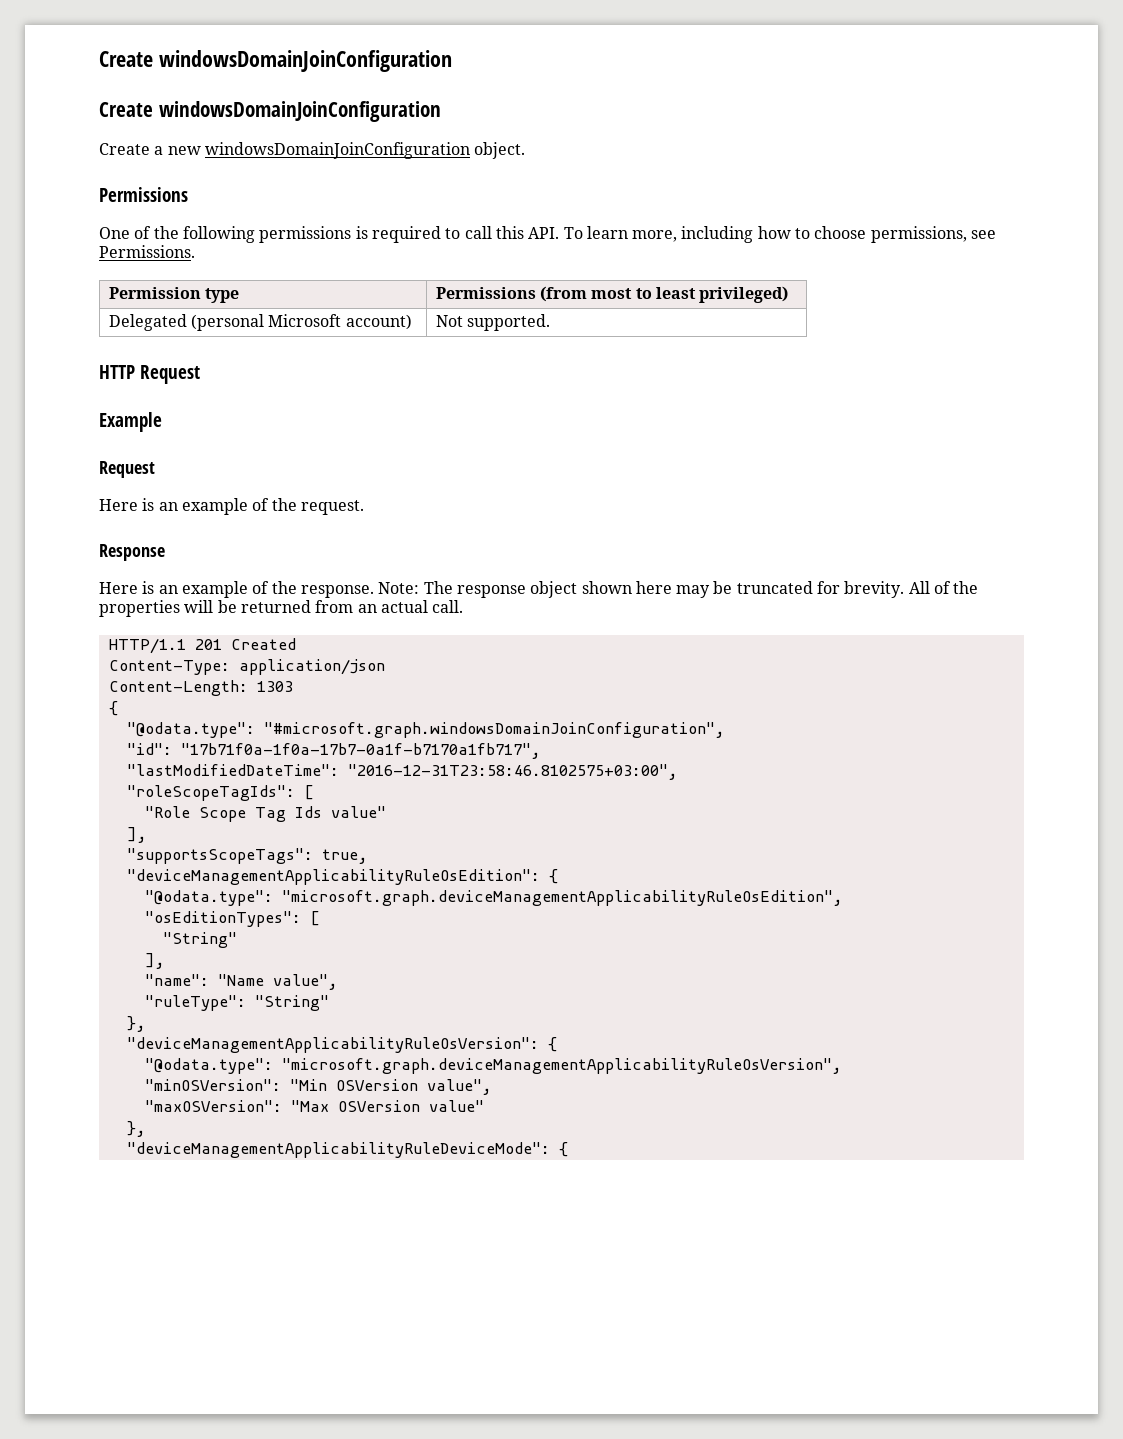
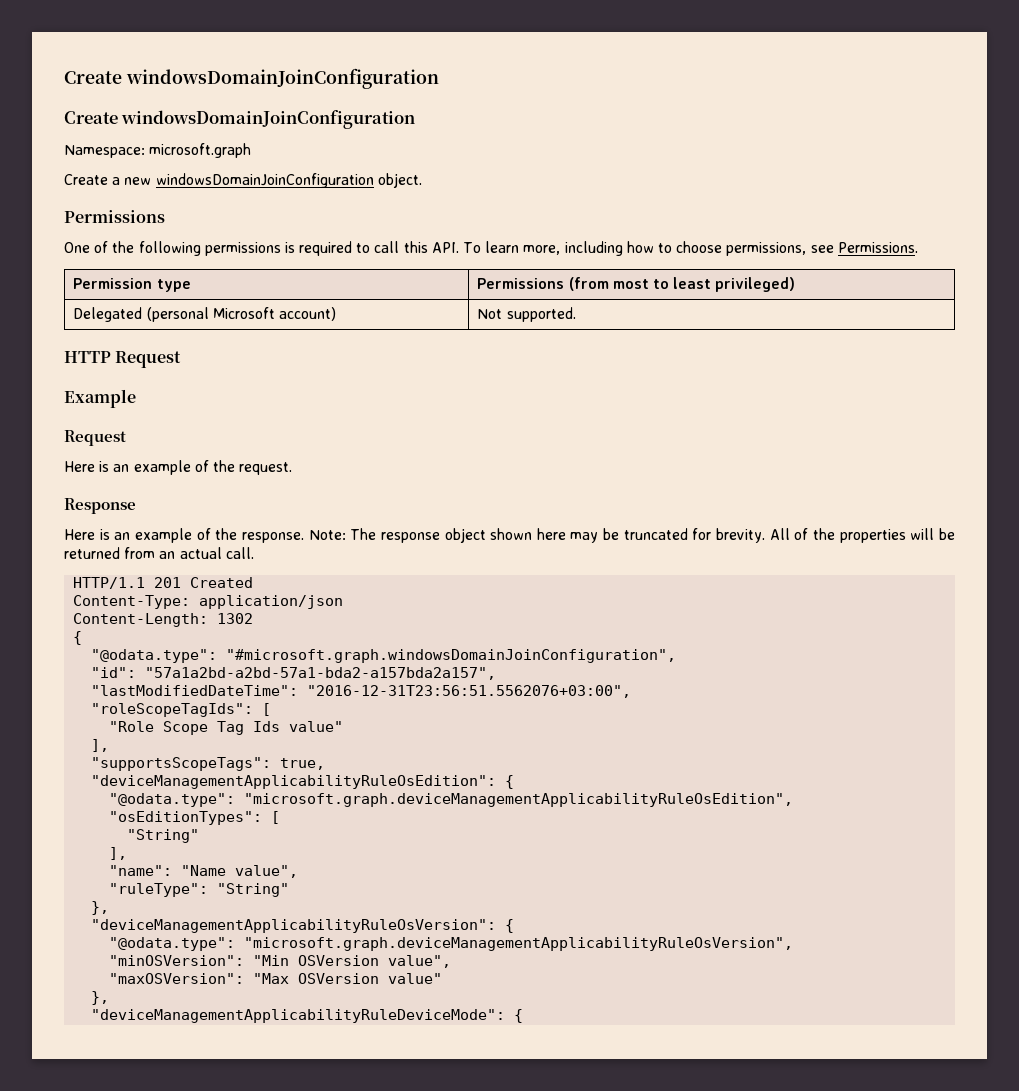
+ Namespace: microsoft.graph
- Content-Length: 1303
+ Content-Length: 1302
- "id": "17b71f0a-1f0a-17b7-0a1f-b7170a1fb717",
+ "id": "57a1a2bd-a2bd-57a1-bda2-a157bda2a157",
- "lastModifiedDateTime": "2016-12-31T23:58:46.8102575+03:00",
+ "lastModifiedDateTime": "2016-12-31T23:56:51.5562076+03:00",

